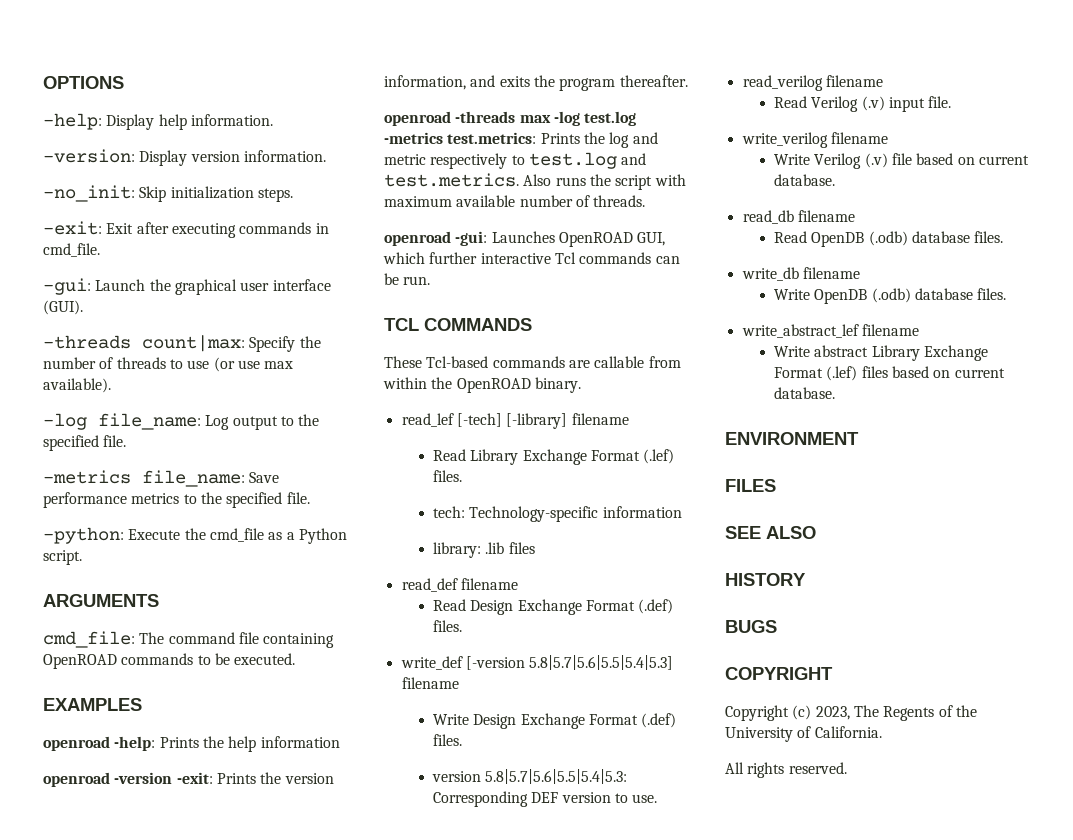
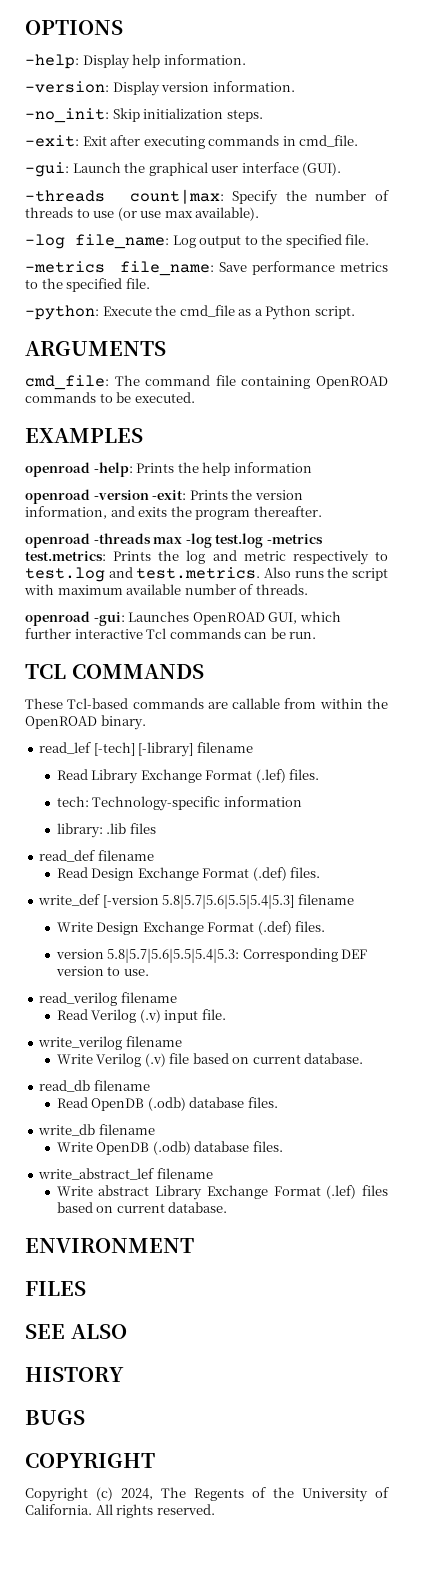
- Copyright (c) 2023, The Regents of the University of California.
- All rights reserved.
+ Copyright (c) 2024, The Regents of the University of California. All rights reserved.

